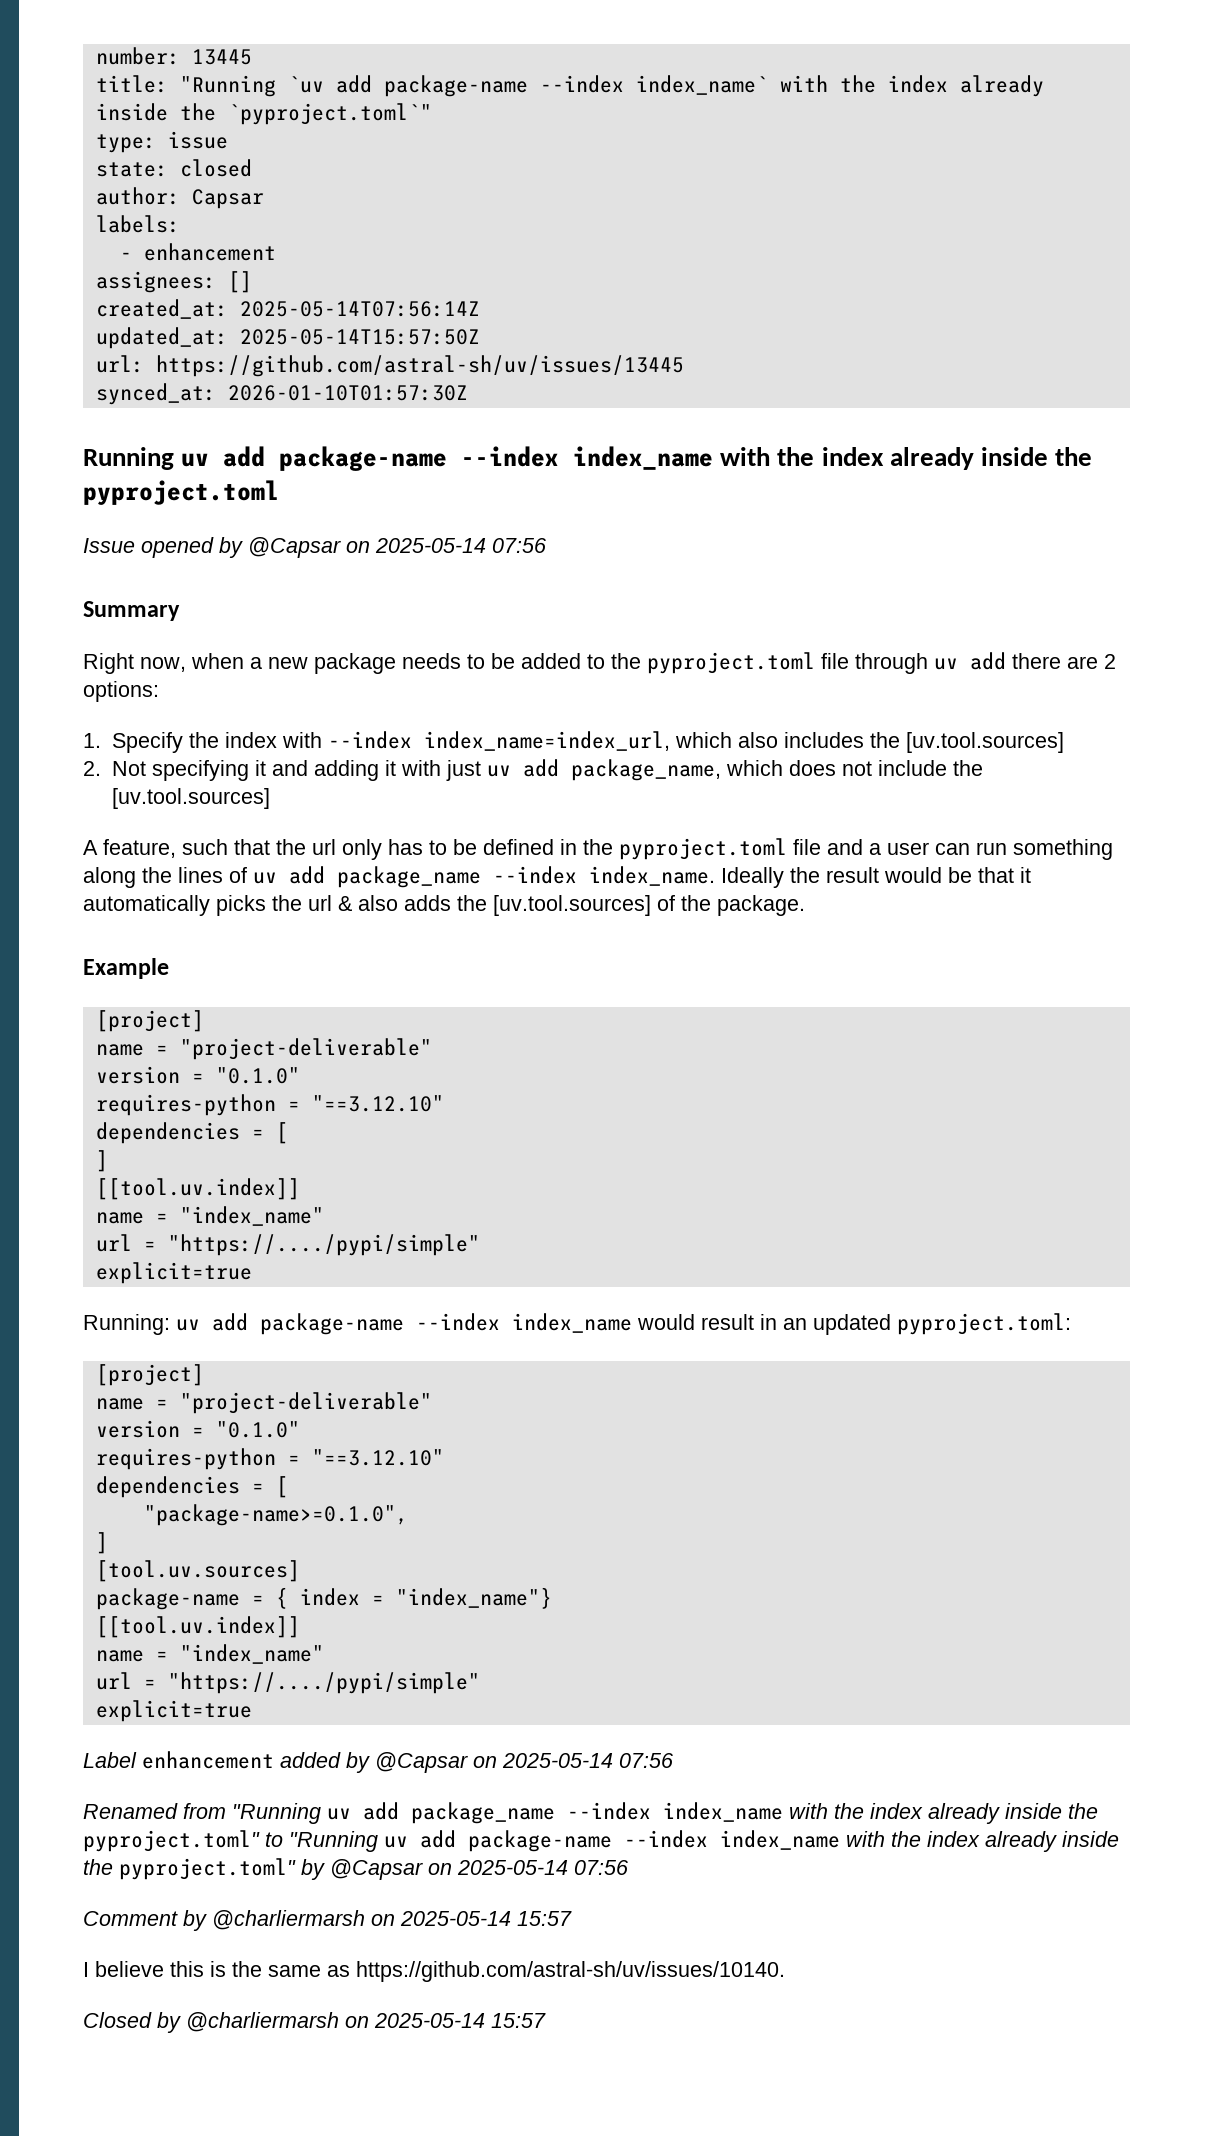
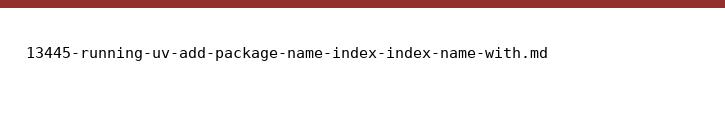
- number: 13445
- title: "Running `uv add package-name --index index_name` with the index already inside the `pyproject.toml`"
- type: issue
- state: closed
- author: Capsar
- labels:
- - enhancement
- assignees: []
- created_at: 2025-05-14T07:56:14Z
- updated_at: 2025-05-14T15:57:50Z
- url: https://github.com/astral-sh/uv/issues/13445
- synced_at: 2026-01-10T01:57:30Z
- Running uv add package-name --index index_name with the index already inside the pyproject.toml
- Issue opened by @Capsar on 2025-05-14 07:56
- Summary
- Right now, when a new package needs to be added to the pyproject.toml file through uv add there are 2 options:
- 1. Specify the index with --index index_name=index_url, which also includes the [uv.tool.sources]
- 2. Not specifying it and adding it with just uv add package_name, which does not include the [uv.tool.sources]
- A feature, such that the url only has to be defined in the pyproject.toml file and a user can run something along the lines of uv add package_name --index index_name. Ideally the result would be that it automatically picks the url & also adds the [uv.tool.sources] of the package.
- Example
- [project]
- name = "project-deliverable"
- version = "0.1.0"
- requires-python = "==3.12.10"
- dependencies = [
- ]
- [[tool.uv.index]]
- name = "index_name"
- url = "https://..../pypi/simple"
- explicit=true
- Running: uv add package-name --index index_name would result in an updated pyproject.toml:
- [project]
- name = "project-deliverable"
- version = "0.1.0"
- requires-python = "==3.12.10"
- dependencies = [
- "package-name>=0.1.0",
- ]
- [tool.uv.sources]
- package-name = { index = "index_name"}
- [[tool.uv.index]]
- name = "index_name"
- url = "https://..../pypi/simple"
- explicit=true
- Label enhancement added by @Capsar on 2025-05-14 07:56
- Renamed from "Running uv add package_name --index index_name with the index already inside the pyproject.toml" to "Running uv add package-name --index index_name with the index already inside the pyproject.toml" by @Capsar on 2025-05-14 07:56
- Comment by @charliermarsh on 2025-05-14 15:57
- I believe this is the same as https://github.com/astral-sh/uv/issues/10140.
- Closed by @charliermarsh on 2025-05-14 15:57
+ 13445-running-uv-add-package-name-index-index-name-with.md

